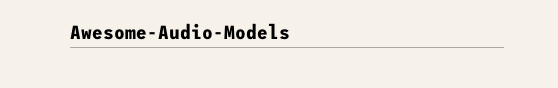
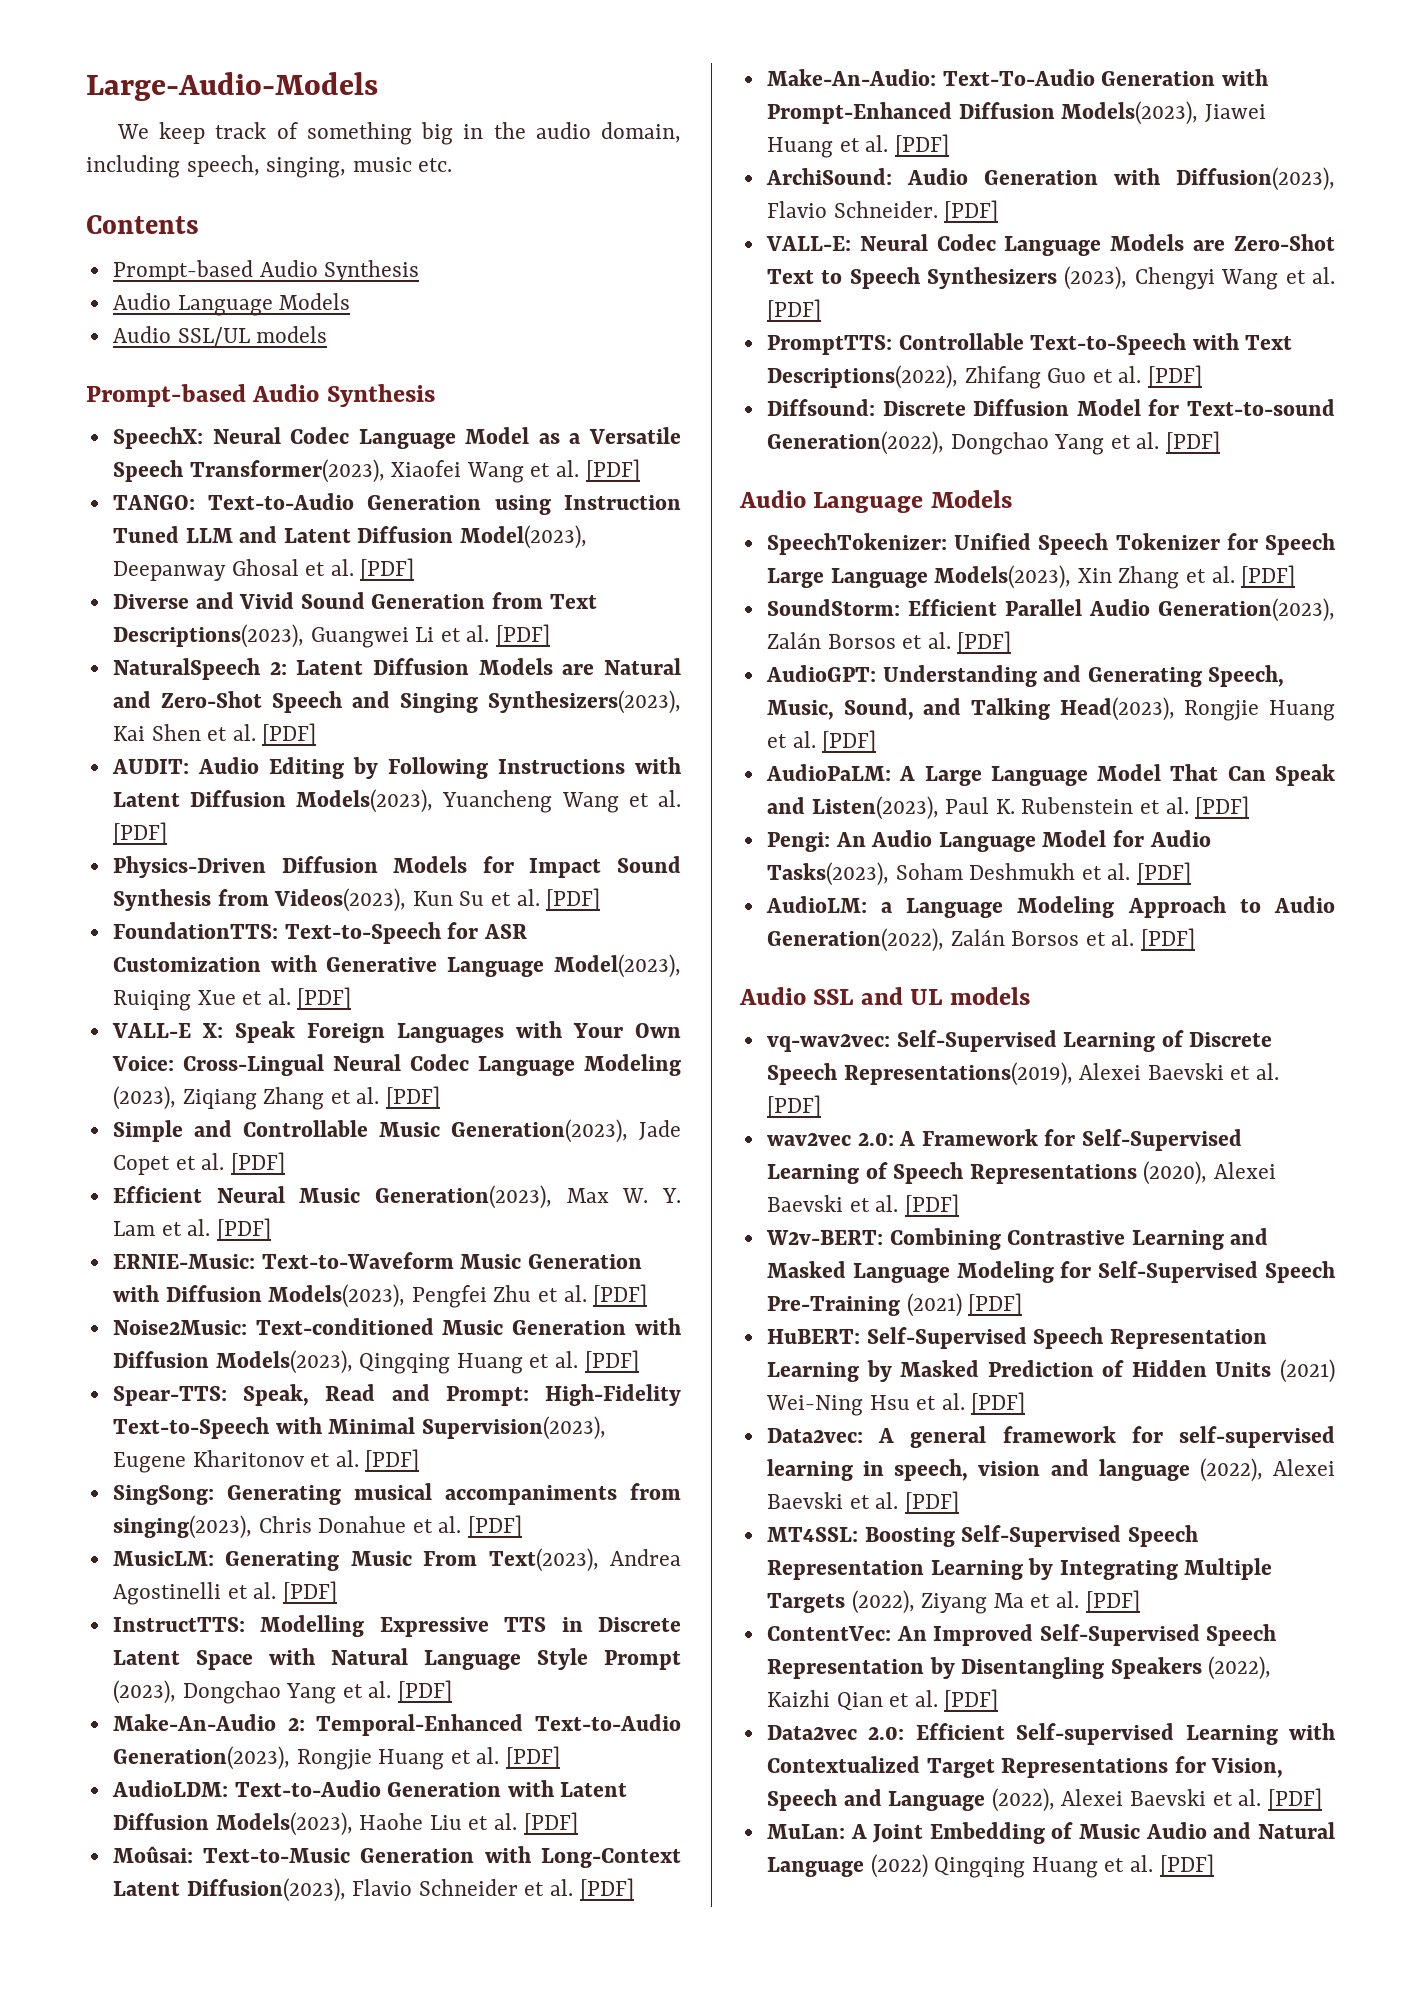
- Awesome-Audio-Models
+ Large-Audio-Models
+ We keep track of something big in the audio domain, including speech, singing, music etc.
+ Contents
+ Prompt-based Audio Synthesis
+ Audio Language Models
+ Audio SSL/UL models
+ Prompt-based Audio Synthesis
+ SpeechX: Neural Codec Language Model as a Versatile Speech Transformer(2023), Xiaofei Wang et al. [PDF]
+ TANGO: Text-to-Audio Generation using Instruction Tuned LLM and Latent Diffusion Model(2023), Deepanway Ghosal et al. [PDF]
+ Diverse and Vivid Sound Generation from Text Descriptions(2023), Guangwei Li et al. [PDF]
+ NaturalSpeech 2: Latent Diffusion Models are Natural and Zero-Shot Speech and Singing Synthesizers(2023), Kai Shen et al. [PDF]
+ AUDIT: Audio Editing by Following Instructions with Latent Diffusion Models(2023), Yuancheng Wang et al. [PDF]
+ Physics-Driven Diffusion Models for Impact Sound Synthesis from Videos(2023), Kun Su et al. [PDF]
+ FoundationTTS: Text-to-Speech for ASR Customization with Generative Language Model(2023), Ruiqing Xue et al. [PDF]
+ VALL-E X: Speak Foreign Languages with Your Own Voice: Cross-Lingual Neural Codec Language Modeling (2023), Ziqiang Zhang et al. [PDF]
+ Simple and Controllable Music Generation(2023), Jade Copet et al. [PDF]
+ Efficient Neural Music Generation(2023), Max W. Y. Lam et al. [PDF]
+ ERNIE-Music: Text-to-Waveform Music Generation with Diffusion Models(2023), Pengfei Zhu et al. [PDF]
+ Noise2Music: Text-conditioned Music Generation with Diffusion Models(2023), Qingqing Huang et al. [PDF]
+ Spear-TTS: Speak, Read and Prompt: High-Fidelity Text-to-Speech with Minimal Supervision(2023), Eugene Kharitonov et al. [PDF]
+ SingSong: Generating musical accompaniments from singing(2023), Chris Donahue et al. [PDF]
+ MusicLM: Generating Music From Text(2023), Andrea Agostinelli et al. [PDF]
+ InstructTTS: Modelling Expressive TTS in Discrete Latent Space with Natural Language Style Prompt (2023), Dongchao Yang et al. [PDF]
+ Make-An-Audio 2: Temporal-Enhanced Text-to-Audio Generation(2023), Rongjie Huang et al. [PDF]
+ AudioLDM: Text-to-Audio Generation with Latent Diffusion Models(2023), Haohe Liu et al. [PDF]
+ Moûsai: Text-to-Music Generation with Long-Context Latent Diffusion(2023), Flavio Schneider et al. [PDF]
+ Make-An-Audio: Text-To-Audio Generation with Prompt-Enhanced Diffusion Models(2023), Jiawei Huang et al. [PDF]
+ ArchiSound: Audio Generation with Diffusion(2023), Flavio Schneider. [PDF]
+ VALL-E: Neural Codec Language Models are Zero-Shot Text to Speech Synthesizers (2023), Chengyi Wang et al. [PDF]
+ PromptTTS: Controllable Text-to-Speech with Text Descriptions(2022), Zhifang Guo et al. [PDF]
+ Diffsound: Discrete Diffusion Model for Text-to-sound Generation(2022), Dongchao Yang et al. [PDF]
+ Audio Language Models
+ SpeechTokenizer: Unified Speech Tokenizer for Speech Large Language Models(2023), Xin Zhang et al. [PDF]
+ SoundStorm: Efficient Parallel Audio Generation(2023), Zalán Borsos et al. [PDF]
+ AudioGPT: Understanding and Generating Speech, Music, Sound, and Talking Head(2023), Rongjie Huang et al. [PDF]
+ AudioPaLM: A Large Language Model That Can Speak and Listen(2023), Paul K. Rubenstein et al. [PDF]
+ Pengi: An Audio Language Model for Audio Tasks(2023), Soham Deshmukh et al. [PDF]
+ AudioLM: a Language Modeling Approach to Audio Generation(2022), Zalán Borsos et al. [PDF]
+ Audio SSL and UL models
+ vq-wav2vec: Self-Supervised Learning of Discrete Speech Representations(2019), Alexei Baevski et al. [PDF]
+ wav2vec 2.0: A Framework for Self-Supervised Learning of Speech Representations (2020), Alexei Baevski et al. [PDF]
+ W2v-BERT: Combining Contrastive Learning and Masked Language Modeling for Self-Supervised Speech Pre-Training (2021) [PDF]
+ HuBERT: Self-Supervised Speech Representation Learning by Masked Prediction of Hidden Units (2021) Wei-Ning Hsu et al. [PDF]
+ Data2vec: A general framework for self-supervised learning in speech, vision and language (2022), Alexei Baevski et al. [PDF]
+ MT4SSL: Boosting Self-Supervised Speech Representation Learning by Integrating Multiple Targets (2022), Ziyang Ma et al. [PDF]
+ ContentVec: An Improved Self-Supervised Speech Representation by Disentangling Speakers (2022), Kaizhi Qian et al. [PDF]
+ Data2vec 2.0: Efficient Self-supervised Learning with Contextualized Target Representations for Vision, Speech and Language (2022), Alexei Baevski et al. [PDF]
+ MuLan: A Joint Embedding of Music Audio and Natural Language (2022) Qingqing Huang et al. [PDF]

